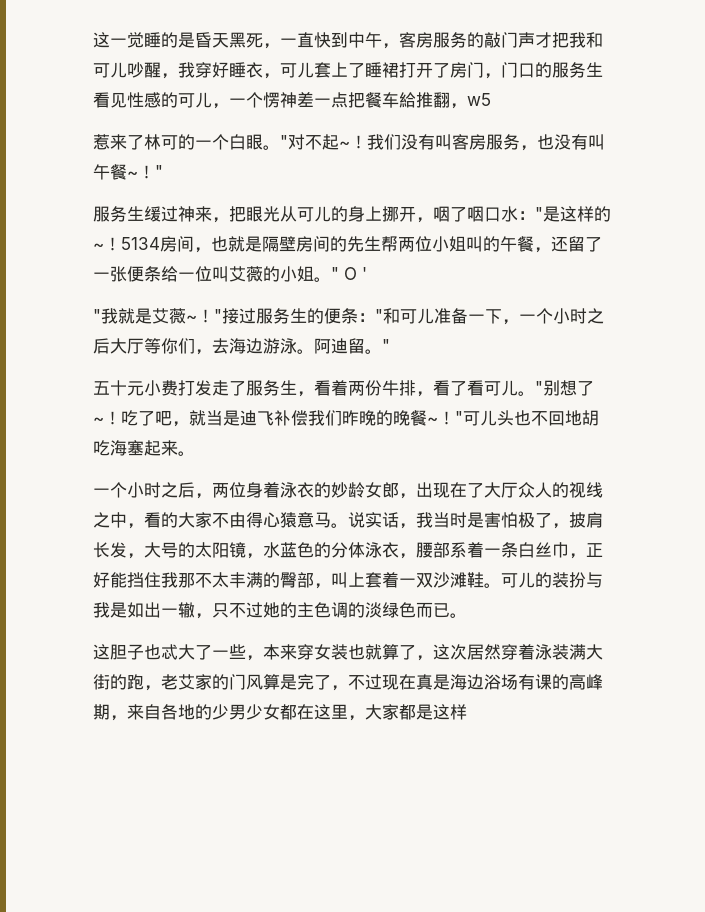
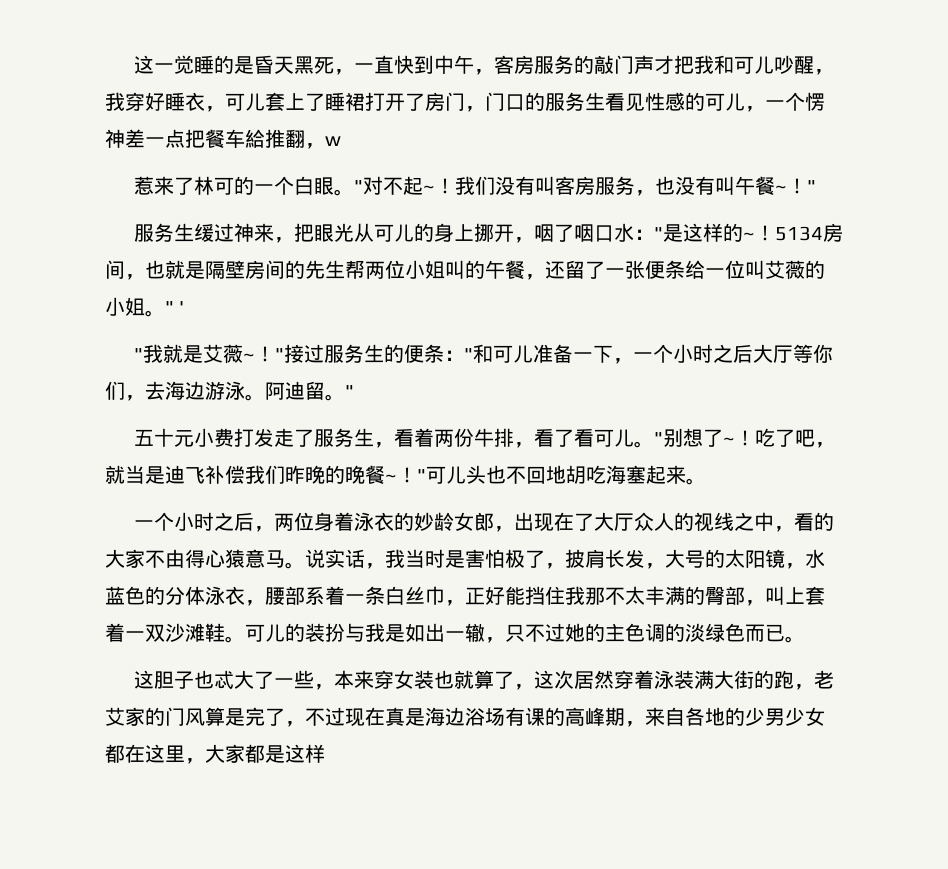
- 这一觉睡的是昏天黑死，一直快到中午，客房服务的敲门声才把我和可儿吵醒，我穿好睡衣，可儿套上了睡裙打开了房门，门口的服务生看见性感的可儿，一个愣神差一点把餐车給推翻，w5
+ 这一觉睡的是昏天黑死，一直快到中午，客房服务的敲门声才把我和可儿吵醒，我穿好睡衣，可儿套上了睡裙打开了房门，门口的服务生看见性感的可儿，一个愣神差一点把餐车給推翻，w
- " O '
+ " '

